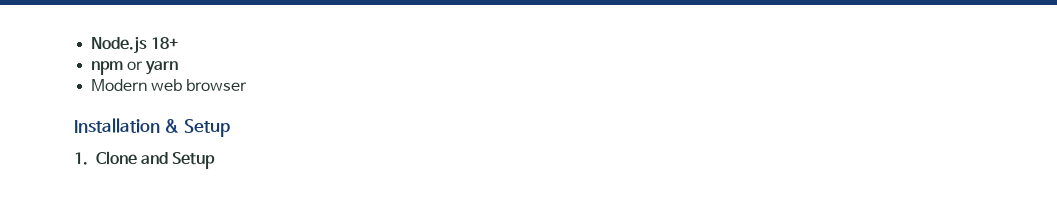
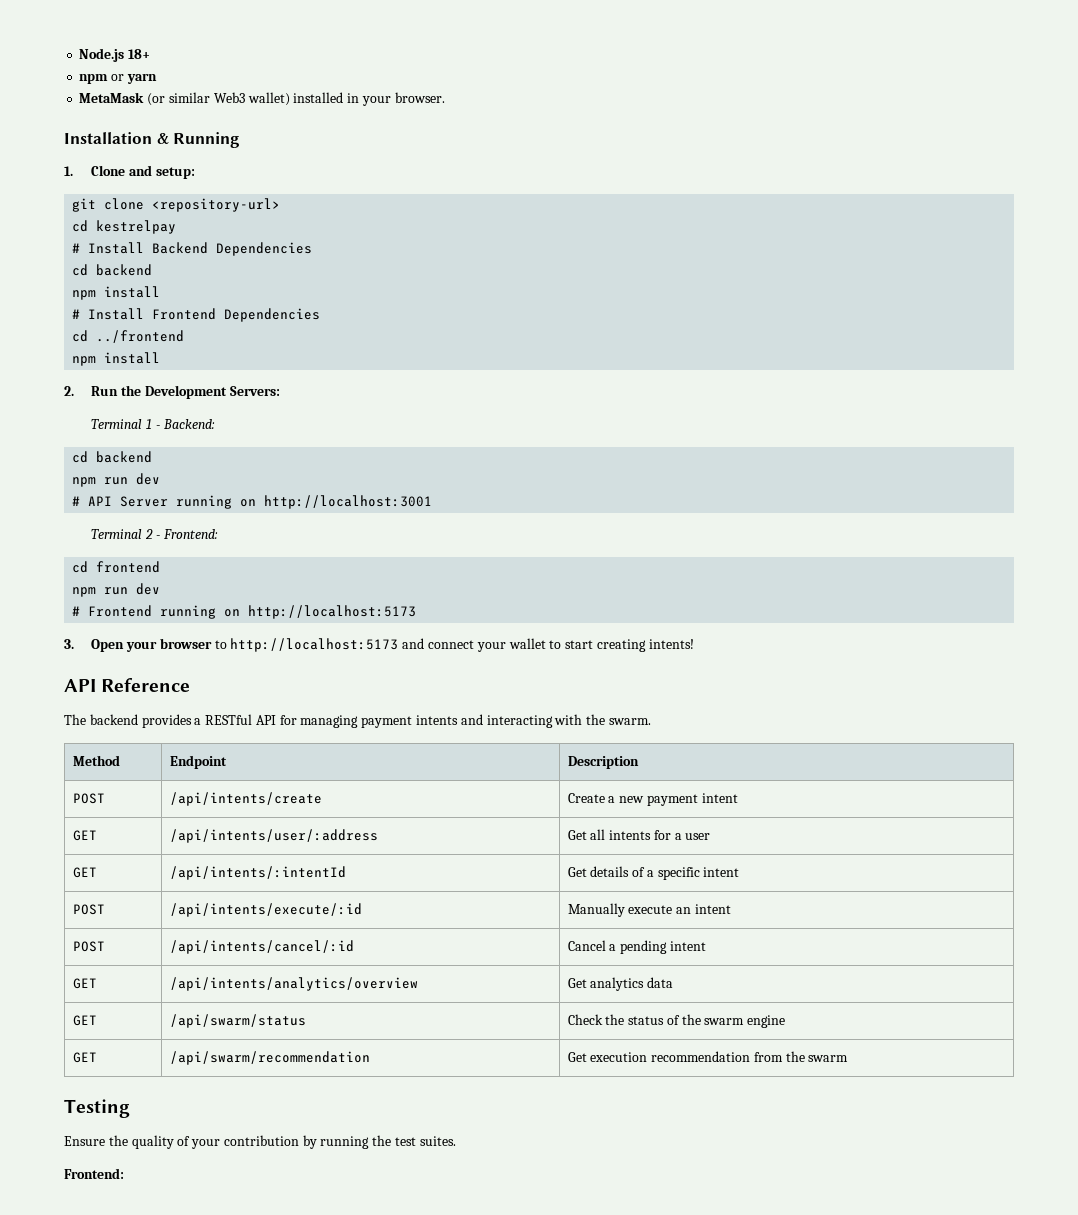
- Modern web browser
+ MetaMask (or similar Web3 wallet) installed in your browser.
- Installation & Setup
+ Installation & Running
- 1. Clone and Setup
+ 1. Clone and setup:
+ git clone <repository-url>
+ cd kestrelpay
+ # Install Backend Dependencies
+ cd backend
+ npm install
+ # Install Frontend Dependencies
+ cd ../frontend
+ npm install
+ 2. Run the Development Servers:
+ Terminal 1 - Backend:
+ cd backend
+ npm run dev
+ # API Server running on http://localhost:3001
+ Terminal 2 - Frontend:
+ cd frontend
+ npm run dev
+ # Frontend running on http://localhost:5173
+ 3. Open your browser to http://localhost:5173 and connect your wallet to start creating intents!
+ API Reference
+ The backend provides a RESTful API for managing payment intents and interacting with the swarm.
+ Method | Endpoint | Description
+ POST | /api/intents/create | Create a new payment intent
+ GET | /api/intents/user/:address | Get all intents for a user
+ GET | /api/intents/:intentId | Get details of a specific intent
+ POST | /api/intents/execute/:id | Manually execute an intent
+ POST | /api/intents/cancel/:id | Cancel a pending intent
+ GET | /api/intents/analytics/overview | Get analytics data
+ GET | /api/swarm/status | Check the status of the swarm engine
+ GET | /api/swarm/recommendation | Get execution recommendation from the swarm
+ Testing
+ Ensure the quality of your contribution by running the test suites.
+ Frontend:

